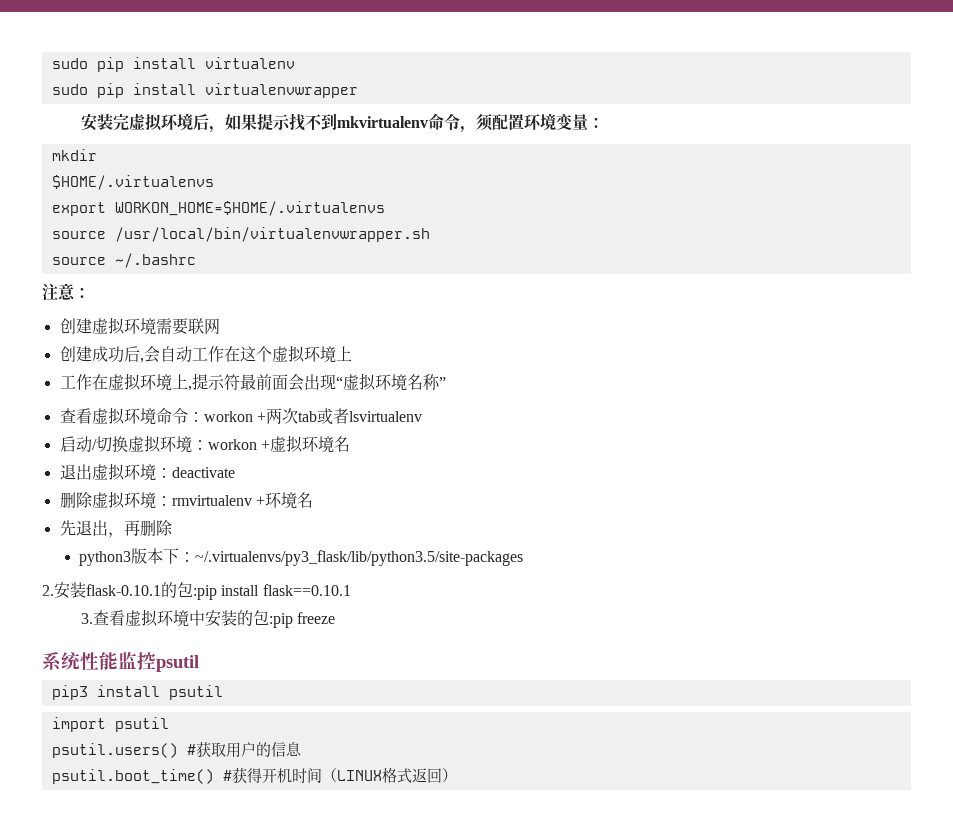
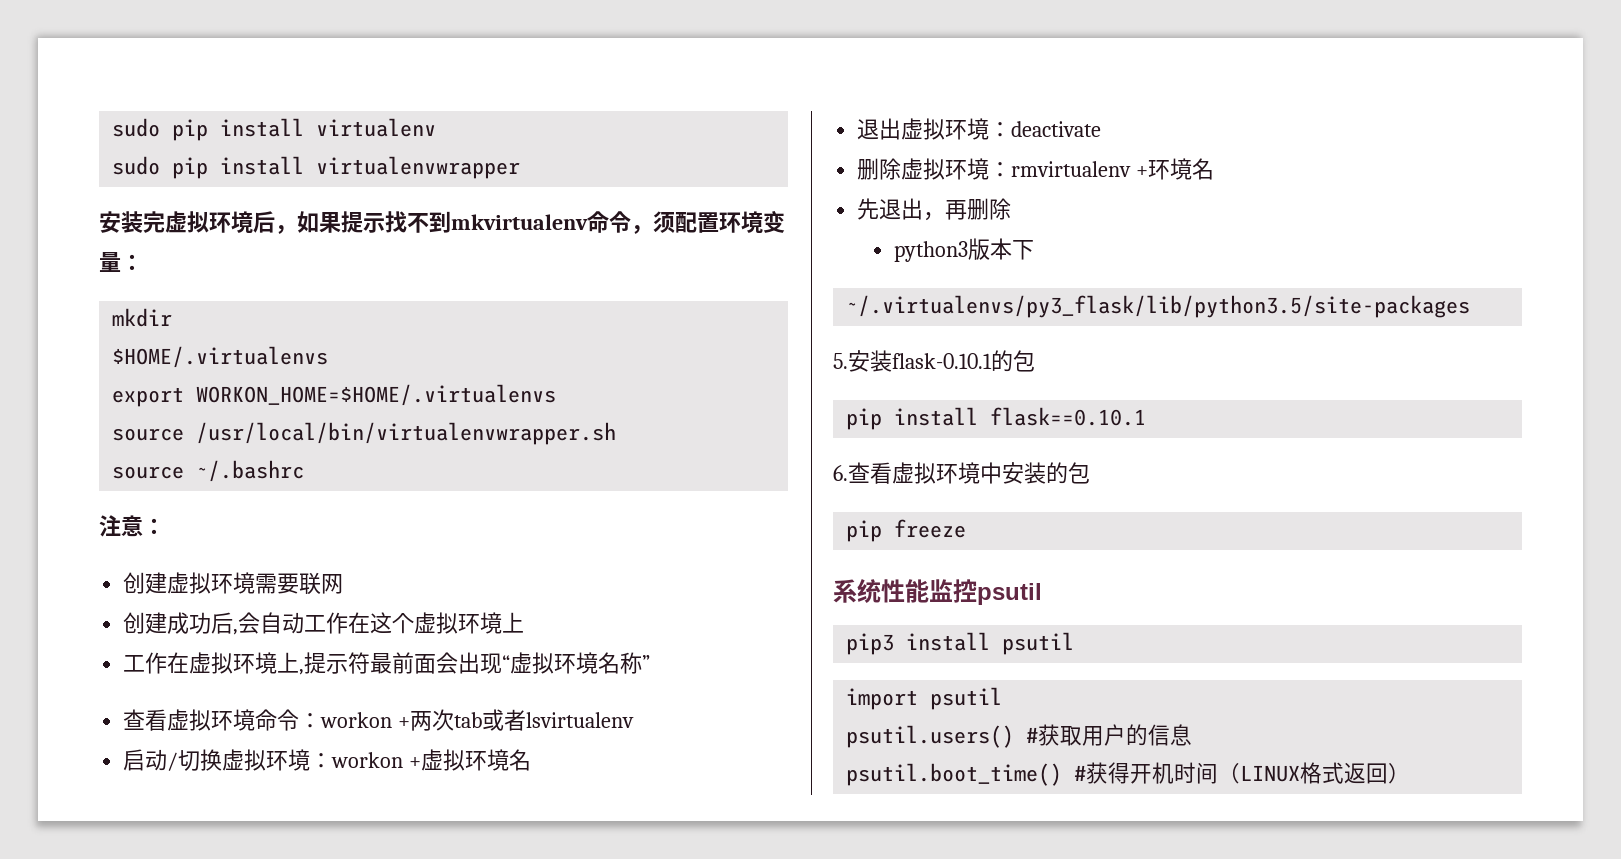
- python3版本下：~/.virtualenvs/py3_flask/lib/python3.5/site-packages
+ python3版本下
+ ~/.virtualenvs/py3_flask/lib/python3.5/site-packages
- 2.安装flask-0.10.1的包:pip install flask==0.10.1
+ 5.安装flask-0.10.1的包
+ pip install flask==0.10.1
- 3.查看虚拟环境中安装的包:pip freeze
+ 6.查看虚拟环境中安装的包
+ pip freeze

